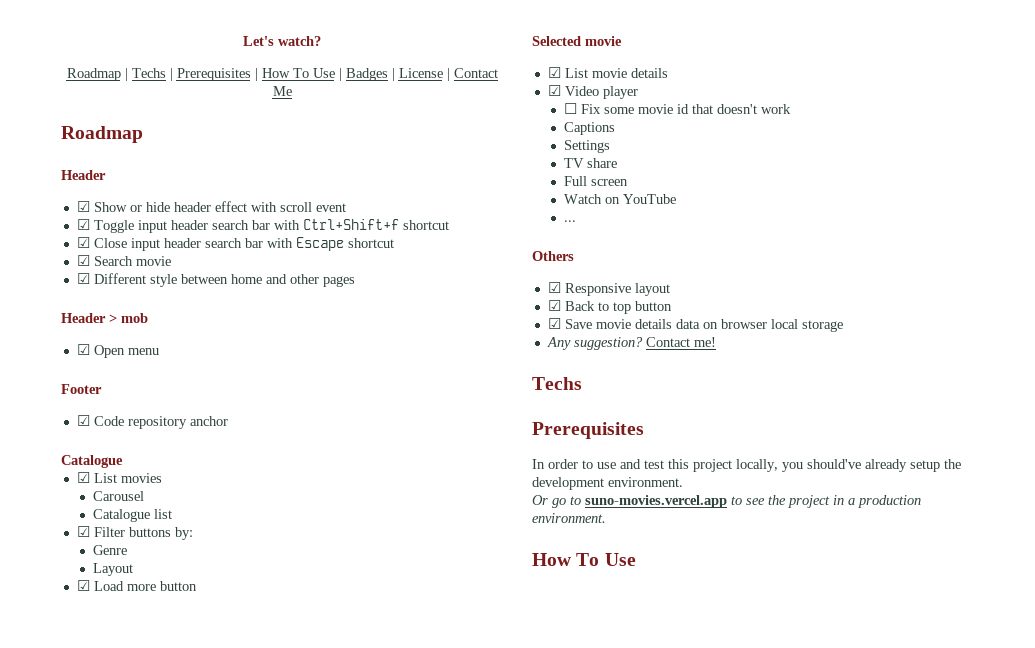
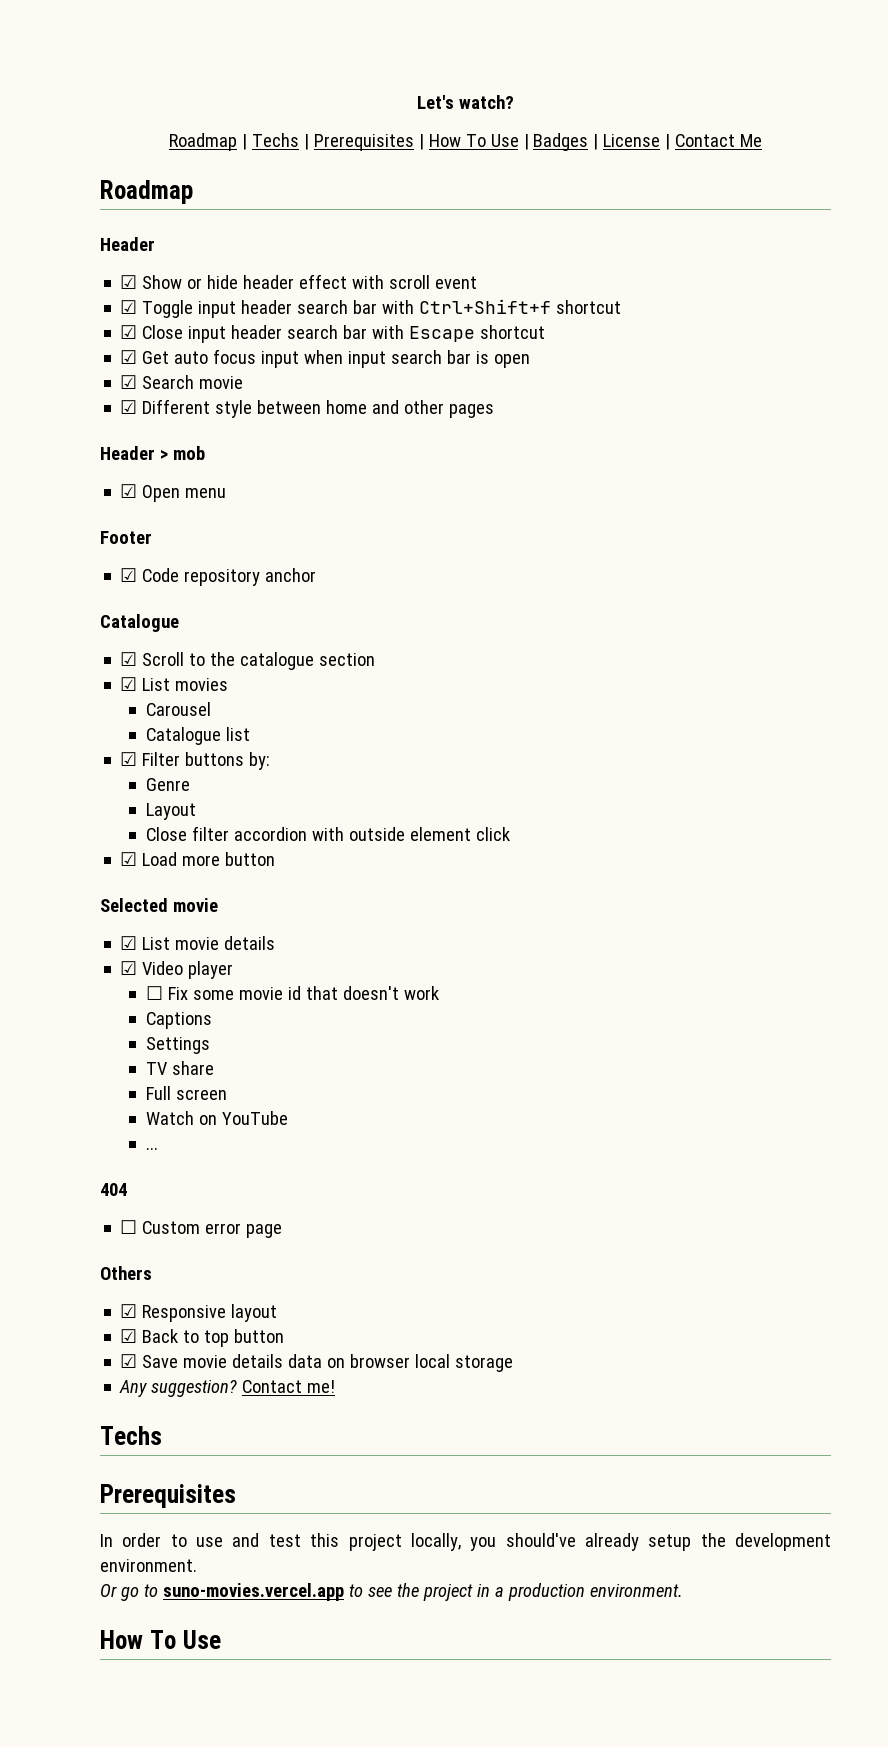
+ ☑ Get auto focus input when input search bar is open
+ ☑ Scroll to the catalogue section
+ Close filter accordion with outside element click
+ 404
+ ☐ Custom error page

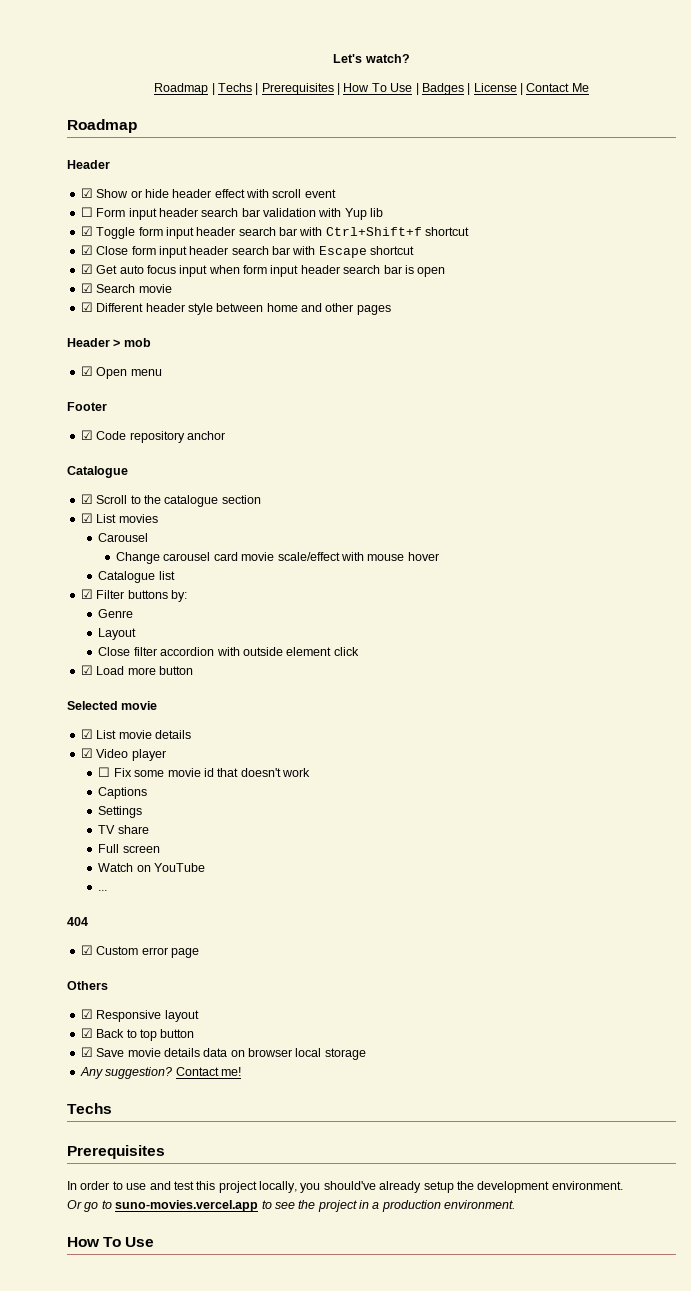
+ ☐ Form input header search bar validation with Yup lib
- ☑ Toggle input header search bar with Ctrl+Shift+f shortcut
+ ☑ Toggle form input header search bar with Ctrl+Shift+f shortcut
- ☑ Close input header search bar with Escape shortcut
+ ☑ Close form input header search bar with Escape shortcut
- ☑ Get auto focus input when input search bar is open
+ ☑ Get auto focus input when form input header search bar is open
- ☑ Different style between home and other pages
+ ☑ Different header style between home and other pages
+ Change carousel card movie scale/effect with mouse hover
- ☐ Custom error page
+ ☑ Custom error page

